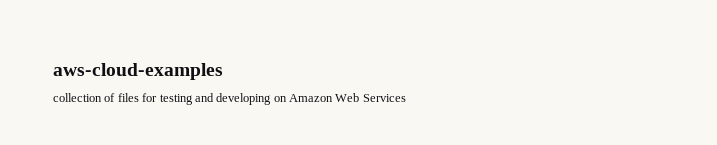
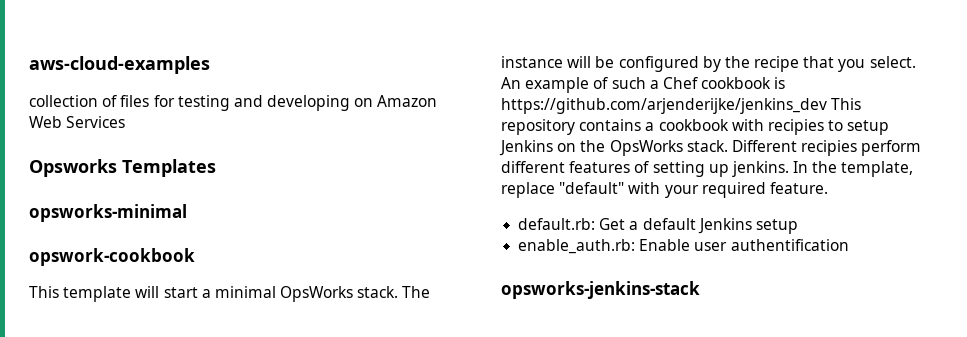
+ Opsworks Templates
+ opsworks-minimal
+ opswork-cookbook
+ This template will start a minimal OpsWorks stack. The instance will be configured by the recipe that you select. An example of such a Chef cookbook is https://github.com/arjenderijke/jenkins_dev This repository contains a cookbook with recipies to setup Jenkins on the OpsWorks stack. Different recipies perform different features of setting up jenkins. In the template, replace "default" with your required feature.
+ default.rb: Get a default Jenkins setup
+ enable_auth.rb: Enable user authentification
+ opsworks-jenkins-stack

